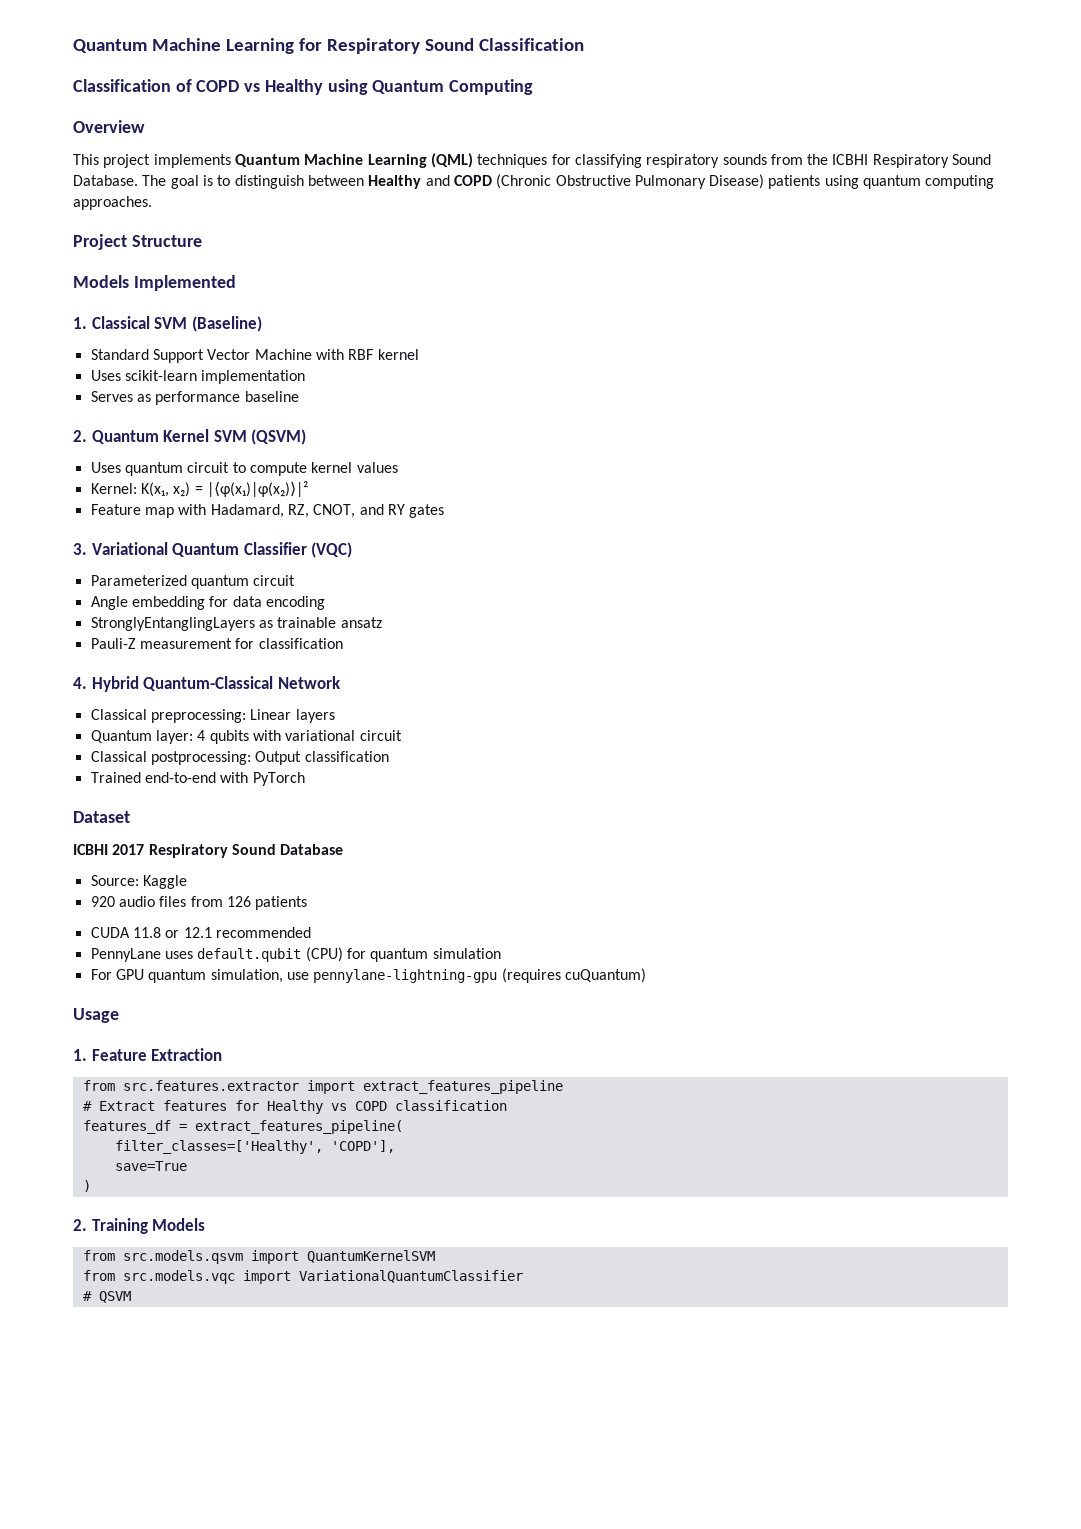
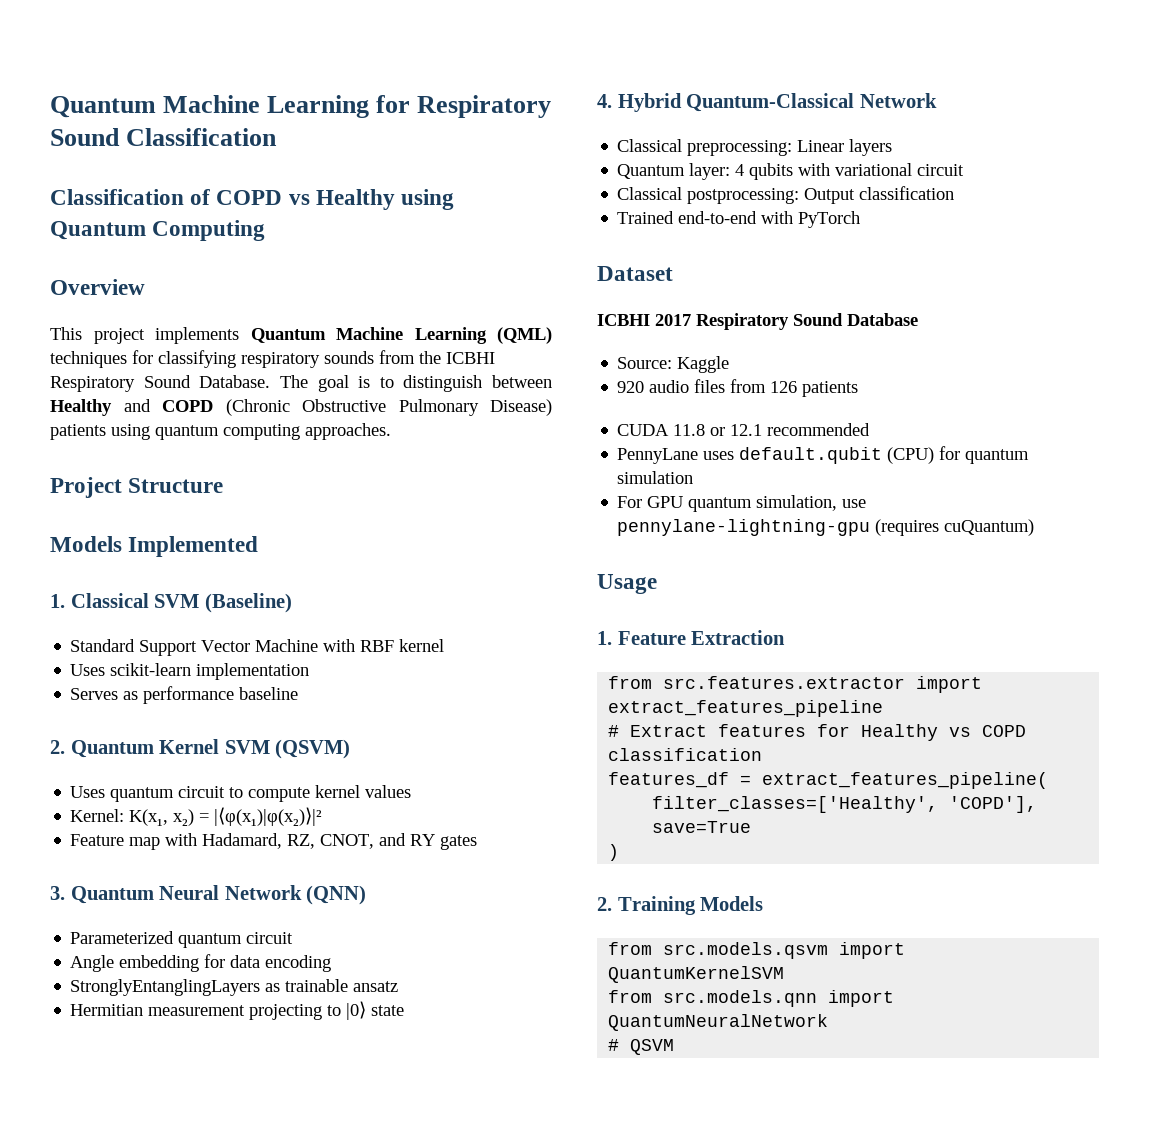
- 3. Variational Quantum Classifier (VQC)
+ 3. Quantum Neural Network (QNN)
- Pauli-Z measurement for classification
+ Hermitian measurement projecting to |0⟩ state
- from src.models.vqc import VariationalQuantumClassifier
+ from src.models.qnn import QuantumNeuralNetwork

